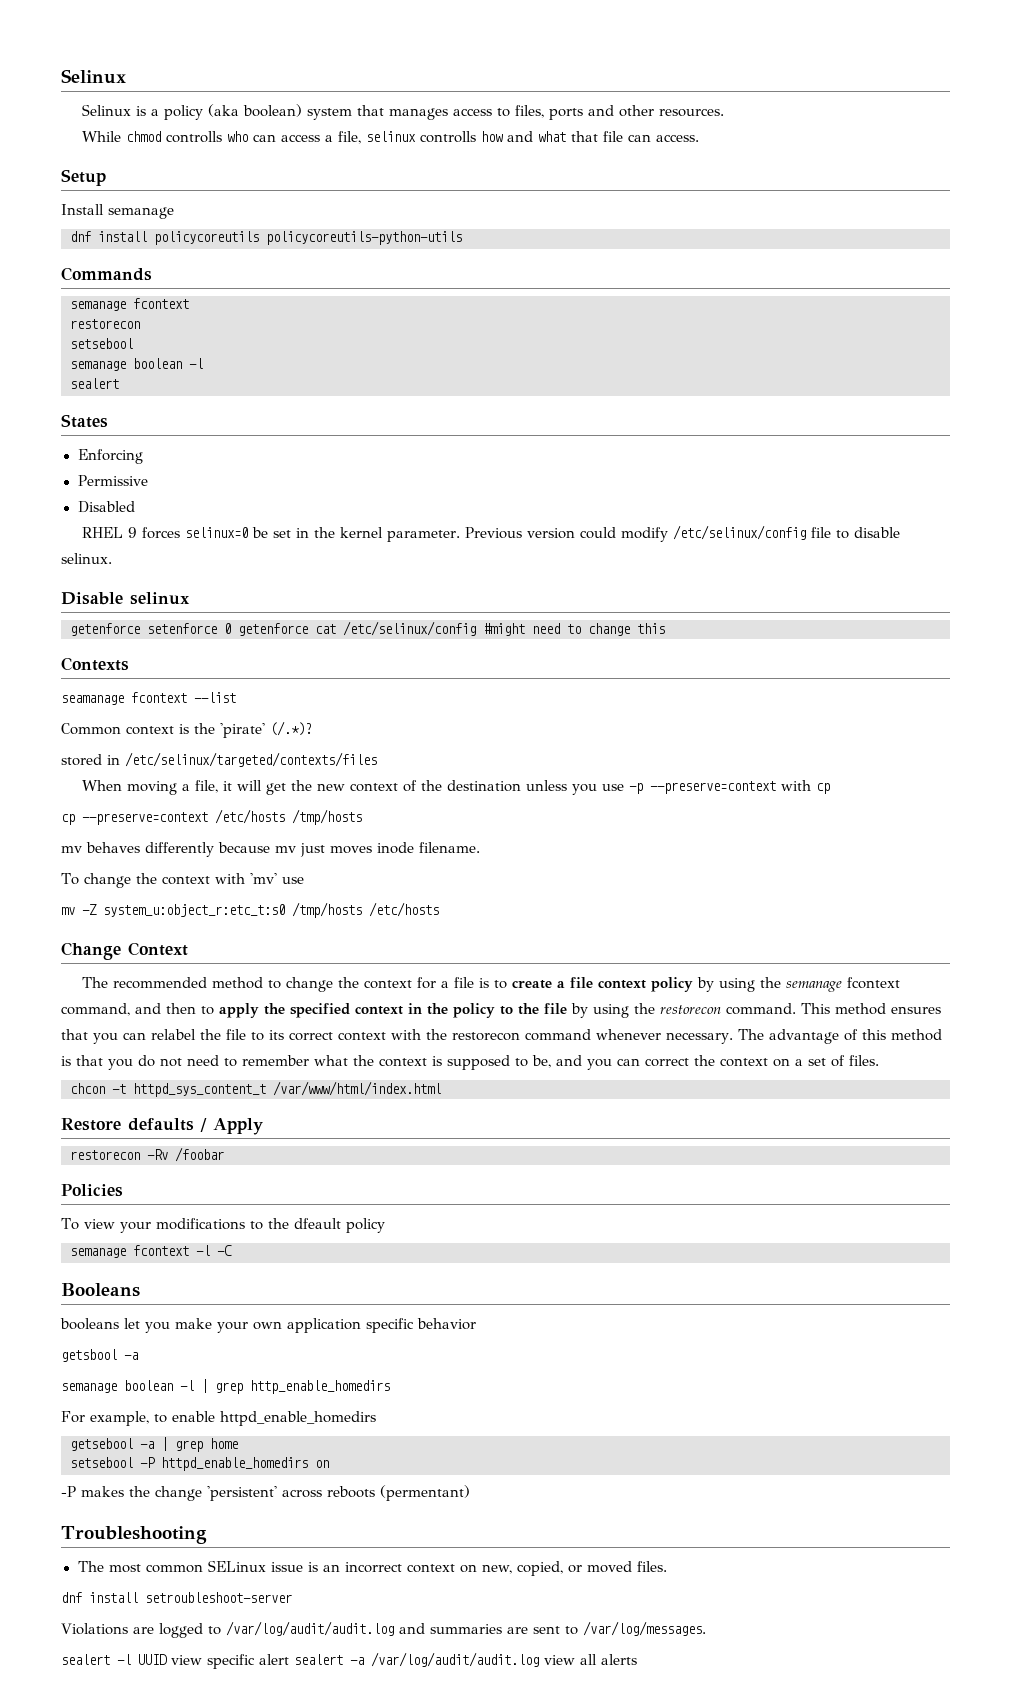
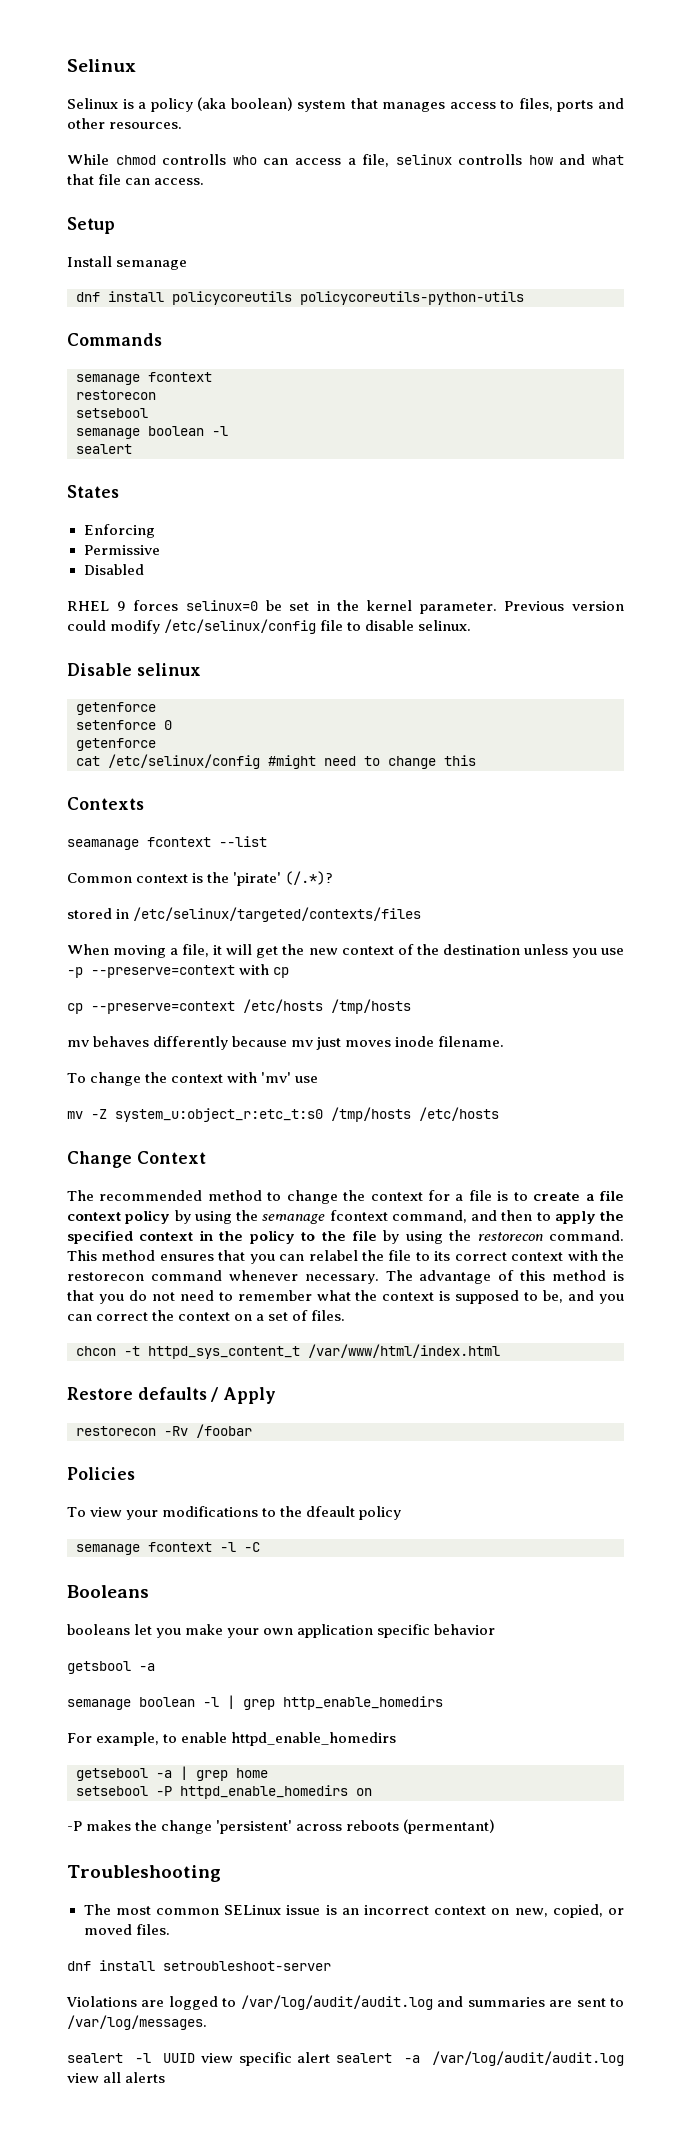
  Disable selinux
- getenforce setenforce 0 getenforce cat /etc/selinux/config #might need to change this
+ getenforce
+ setenforce 0
+ getenforce
+ cat /etc/selinux/config #might need to change this

